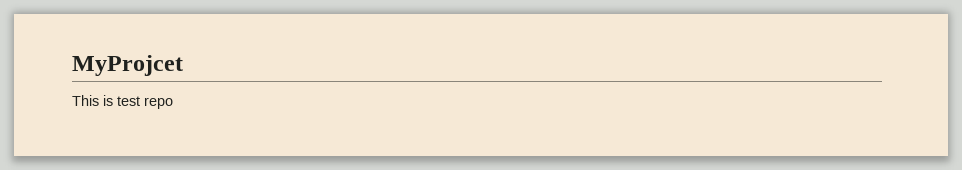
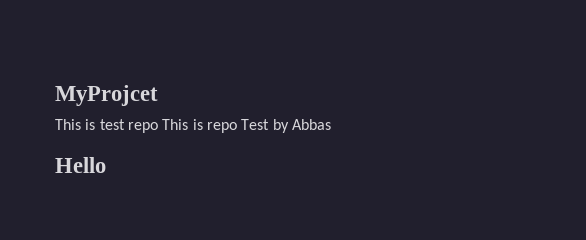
- This is test repo
+ This is test repo This is repo Test by Abbas
+ Hello

